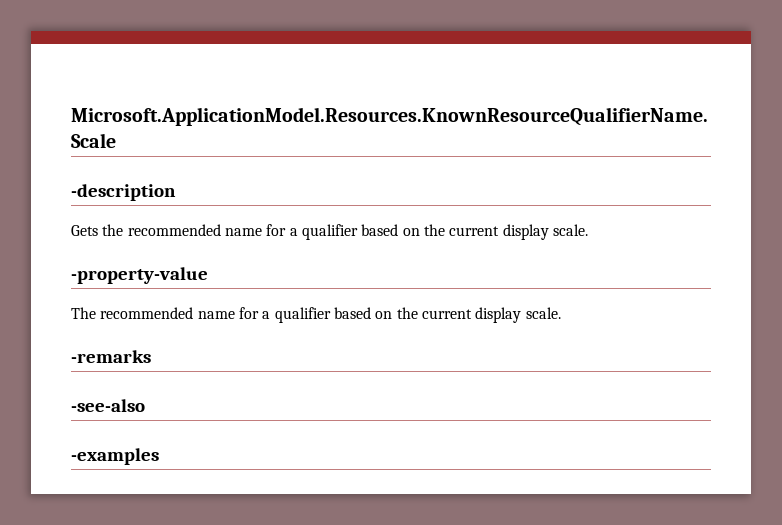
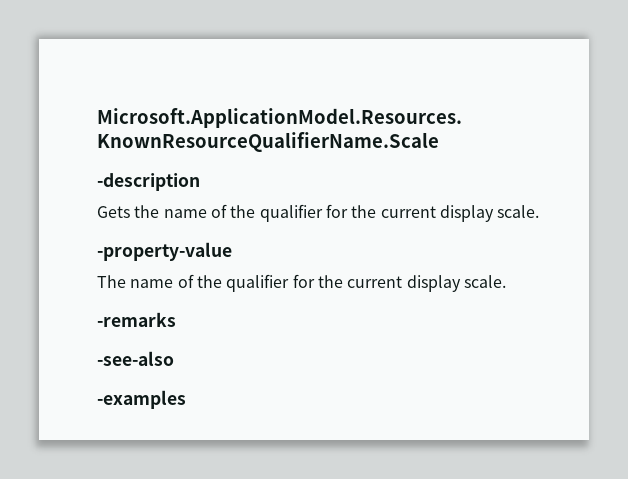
- Gets the recommended name for a qualifier based on the current display scale.
+ Gets the name of the qualifier for the current display scale.
- The recommended name for a qualifier based on the current display scale.
+ The name of the qualifier for the current display scale.

